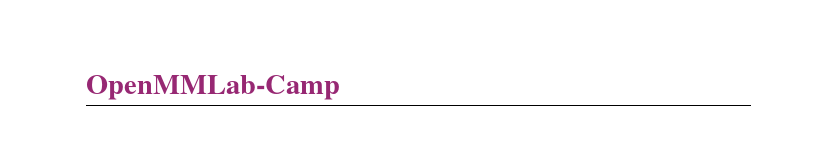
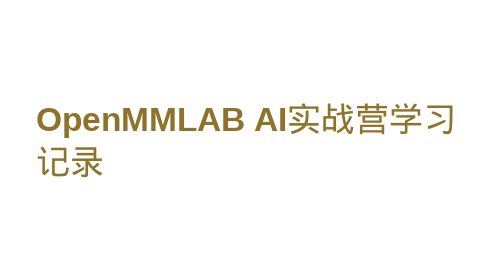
- OpenMMLab-Camp
+ OpenMMLAB AI实战营学习记录

